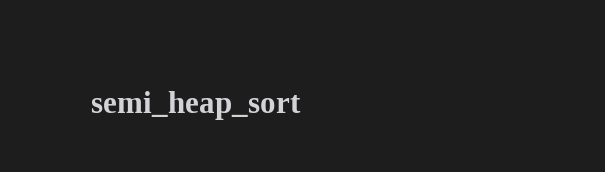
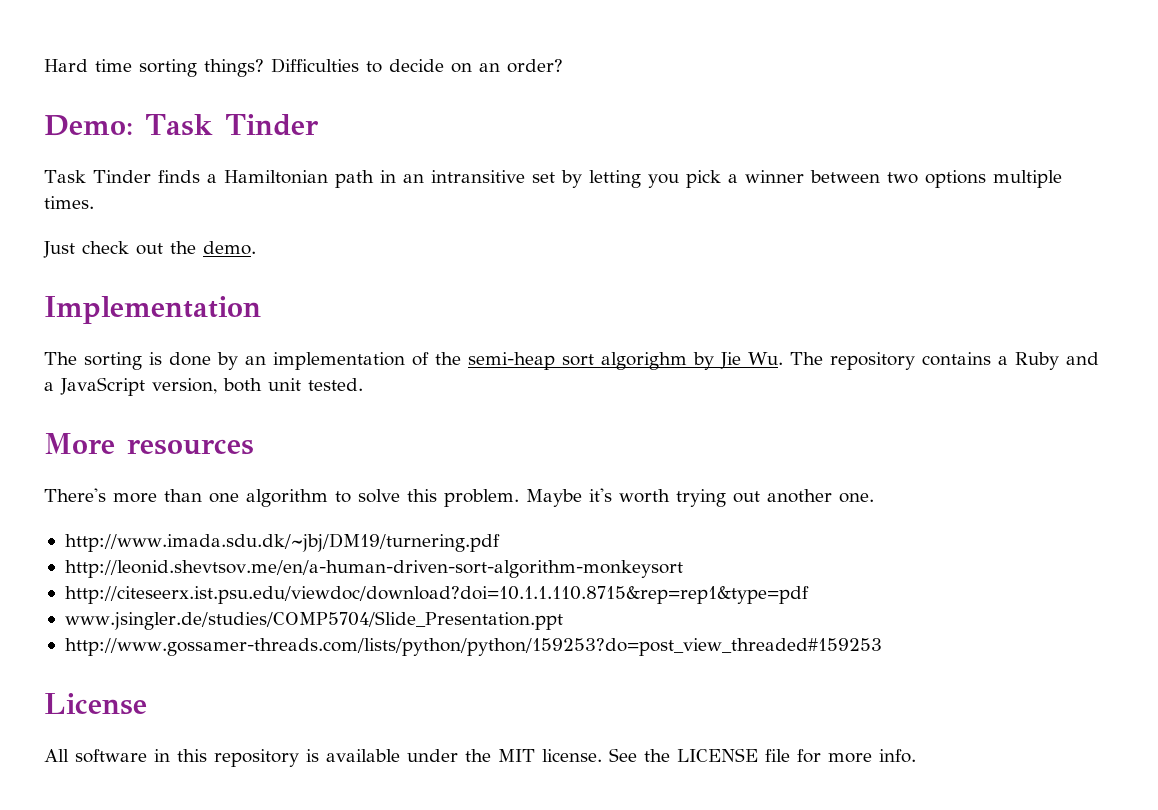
- semi_heap_sort
+ Hard time sorting things? Difficulties to decide on an order?
+ Demo: Task Tinder
+ Task Tinder finds a Hamiltonian path in an intransitive set by letting you pick a winner between two options multiple times.
+ Just check out the demo.
+ Implementation
+ The sorting is done by an implementation of the semi-heap sort algorighm by Jie Wu. The repository contains a Ruby and a JavaScript version, both unit tested.
+ More resources
+ There's more than one algorithm to solve this problem. Maybe it's worth trying out another one.
+ http://www.imada.sdu.dk/~jbj/DM19/turnering.pdf
+ http://leonid.shevtsov.me/en/a-human-driven-sort-algorithm-monkeysort
+ http://citeseerx.ist.psu.edu/viewdoc/download?doi=10.1.1.110.8715&rep=rep1&type=pdf
+ www.jsingler.de/studies/COMP5704/Slide_Presentation.ppt
+ http://www.gossamer-threads.com/lists/python/python/159253?do=post_view_threaded#159253
+ License
+ All software in this repository is available under the MIT license. See the LICENSE file for more info.

